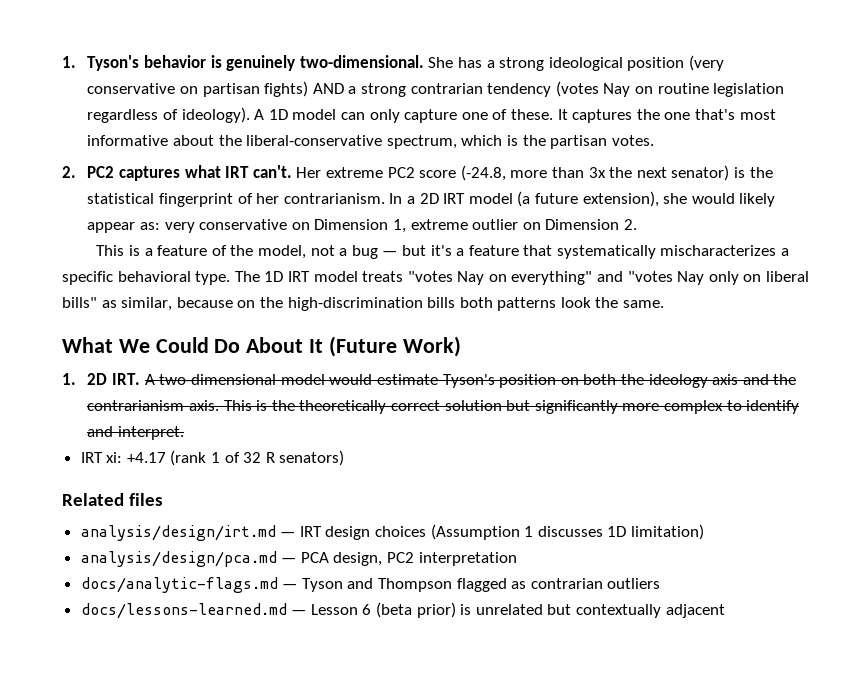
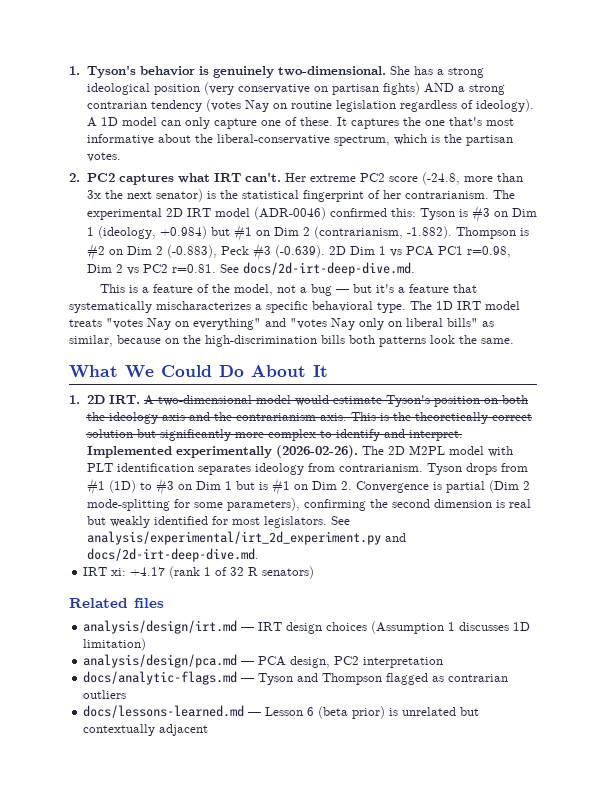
- In a 2D IRT model (a future extension), she would likely appear as: very conservative on Dimension 1, extreme outlier on Dimension 2.
+ The experimental 2D IRT model (ADR-0046) confirmed this: Tyson is #3 on Dim 1 (ideology, +0.984) but #1 on Dim 2 (contrarianism, -1.882). Thompson is #2 on Dim 2 (-0.883), Peck #3 (-0.639). 2D Dim 1 vs PCA PC1 r=0.98, Dim 2 vs PC2 r=0.81. See docs/2d-irt-deep-dive.md.
- What We Could Do About It (Future Work)
+ What We Could Do About It
+ Implemented experimentally (2026-02-26). The 2D M2PL model with PLT identification separates ideology from contrarianism. Tyson drops from #1 (1D) to #3 on Dim 1 but is #1 on Dim 2. Convergence is partial (Dim 2 mode-splitting for some parameters), confirming the second dimension is real but weakly identified for most legislators. See analysis/experimental/irt_2d_experiment.py and docs/2d-irt-deep-dive.md.

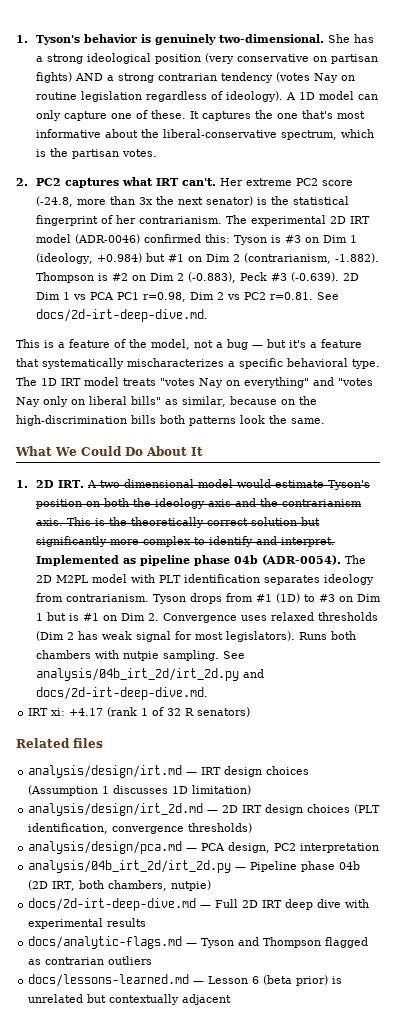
- Implemented experimentally (2026-02-26).
+ Implemented as pipeline phase 04b (ADR-0054).
- Tyson drops from #1 (1D) to #3 on Dim 1 but is #1 on Dim 2. Convergence is partial (Dim 2 mode-splitting for some parameters), confirming the second dimension is real but weakly identified for most legislators. See analysis/experimental/irt_2d_experiment.py and docs/2d-irt-deep-dive.md.
+ Tyson drops from #1 (1D) to #3 on Dim 1 but is #1 on Dim 2. Convergence uses relaxed thresholds (Dim 2 has weak signal for most legislators). Runs both chambers with nutpie sampling. See analysis/04b_irt_2d/irt_2d.py and docs/2d-irt-deep-dive.md.
+ analysis/design/irt_2d.md — 2D IRT design choices (PLT identification, convergence thresholds)
+ analysis/04b_irt_2d/irt_2d.py — Pipeline phase 04b (2D IRT, both chambers, nutpie)
+ docs/2d-irt-deep-dive.md — Full 2D IRT deep dive with experimental results

